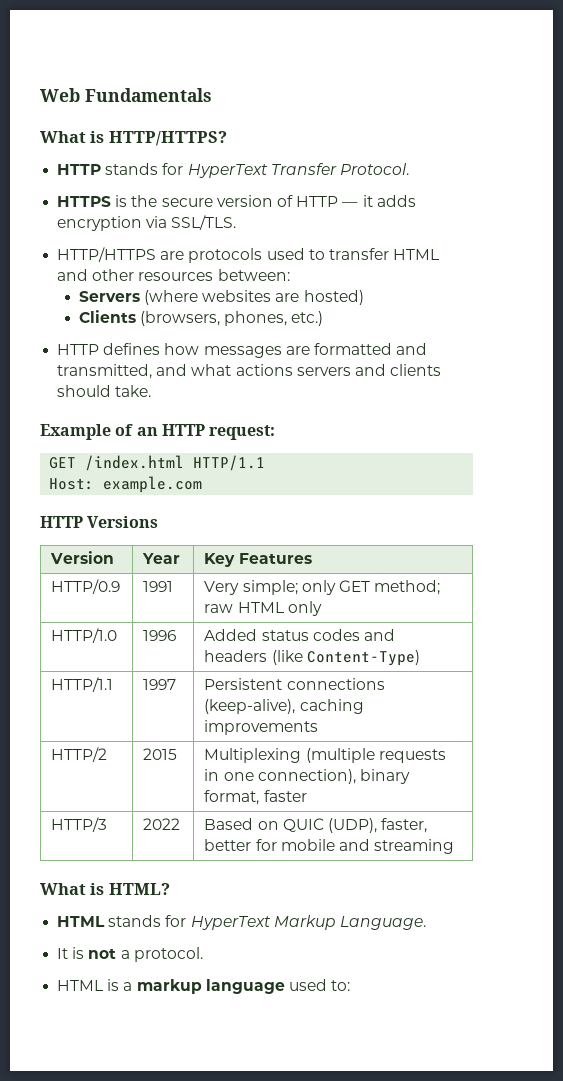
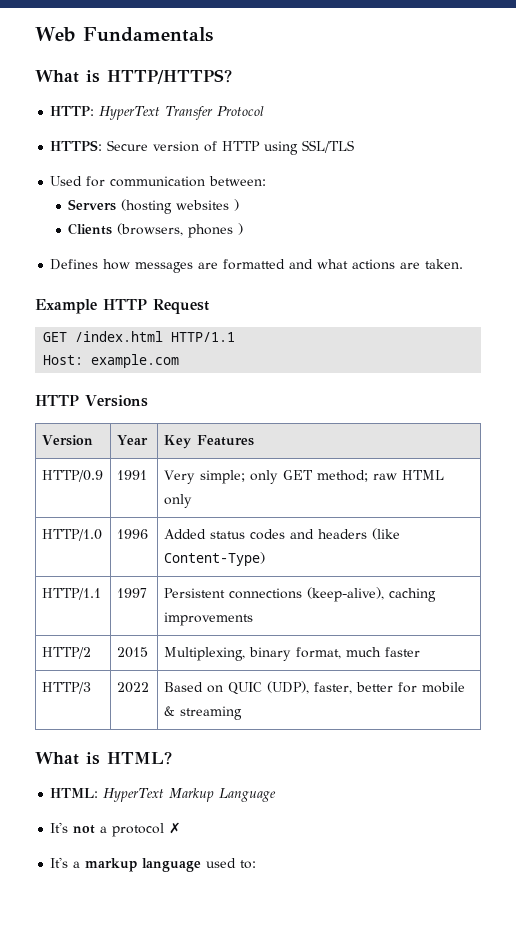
- HTTP stands for HyperText Transfer Protocol.
- HTTPS is the secure version of HTTP — it adds encryption via SSL/TLS.
- HTTP/HTTPS are protocols used to transfer HTML and other resources between:
- Servers (where websites are hosted)
- Clients (browsers, phones, etc.)
- HTTP defines how messages are formatted and transmitted, and what actions servers and clients should take.
- Example of an HTTP request:
+ HTTP: HyperText Transfer Protocol
+ HTTPS: Secure version of HTTP using SSL/TLS
+ Used for communication between:
+ Servers (hosting websites )
+ Clients (browsers, phones )
+ Defines how messages are formatted and what actions are taken.
+ Example HTTP Request
- HTTP/2 | 2015 | Multiplexing (multiple requests in one connection), binary format, faster
+ HTTP/2 | 2015 | Multiplexing, binary format, much faster
- HTTP/3 | 2022 | Based on QUIC (UDP), faster, better for mobile and streaming
+ HTTP/3 | 2022 | Based on QUIC (UDP), faster, better for mobile & streaming
- HTML stands for HyperText Markup Language.
- It is not a protocol.
- HTML is a markup language used to:
+ HTML: HyperText Markup Language
+ It's not a protocol ✗
+ It's a markup language used to:

